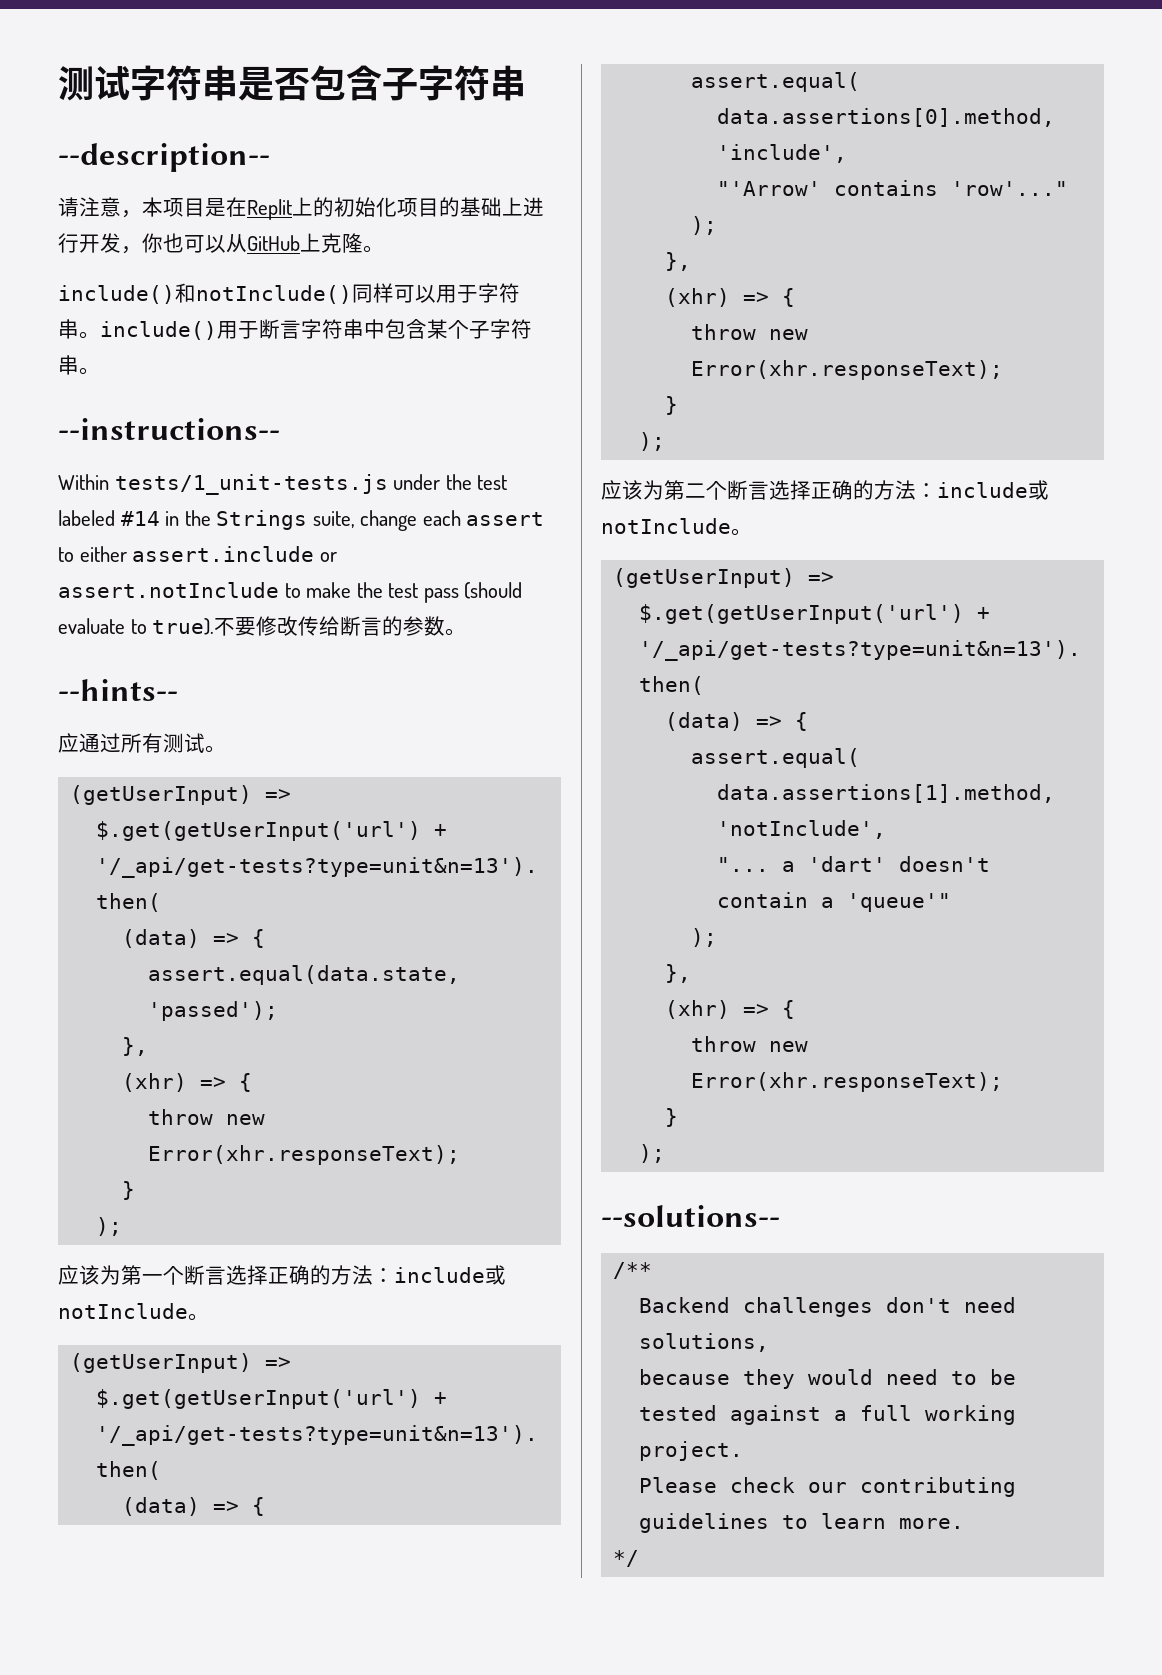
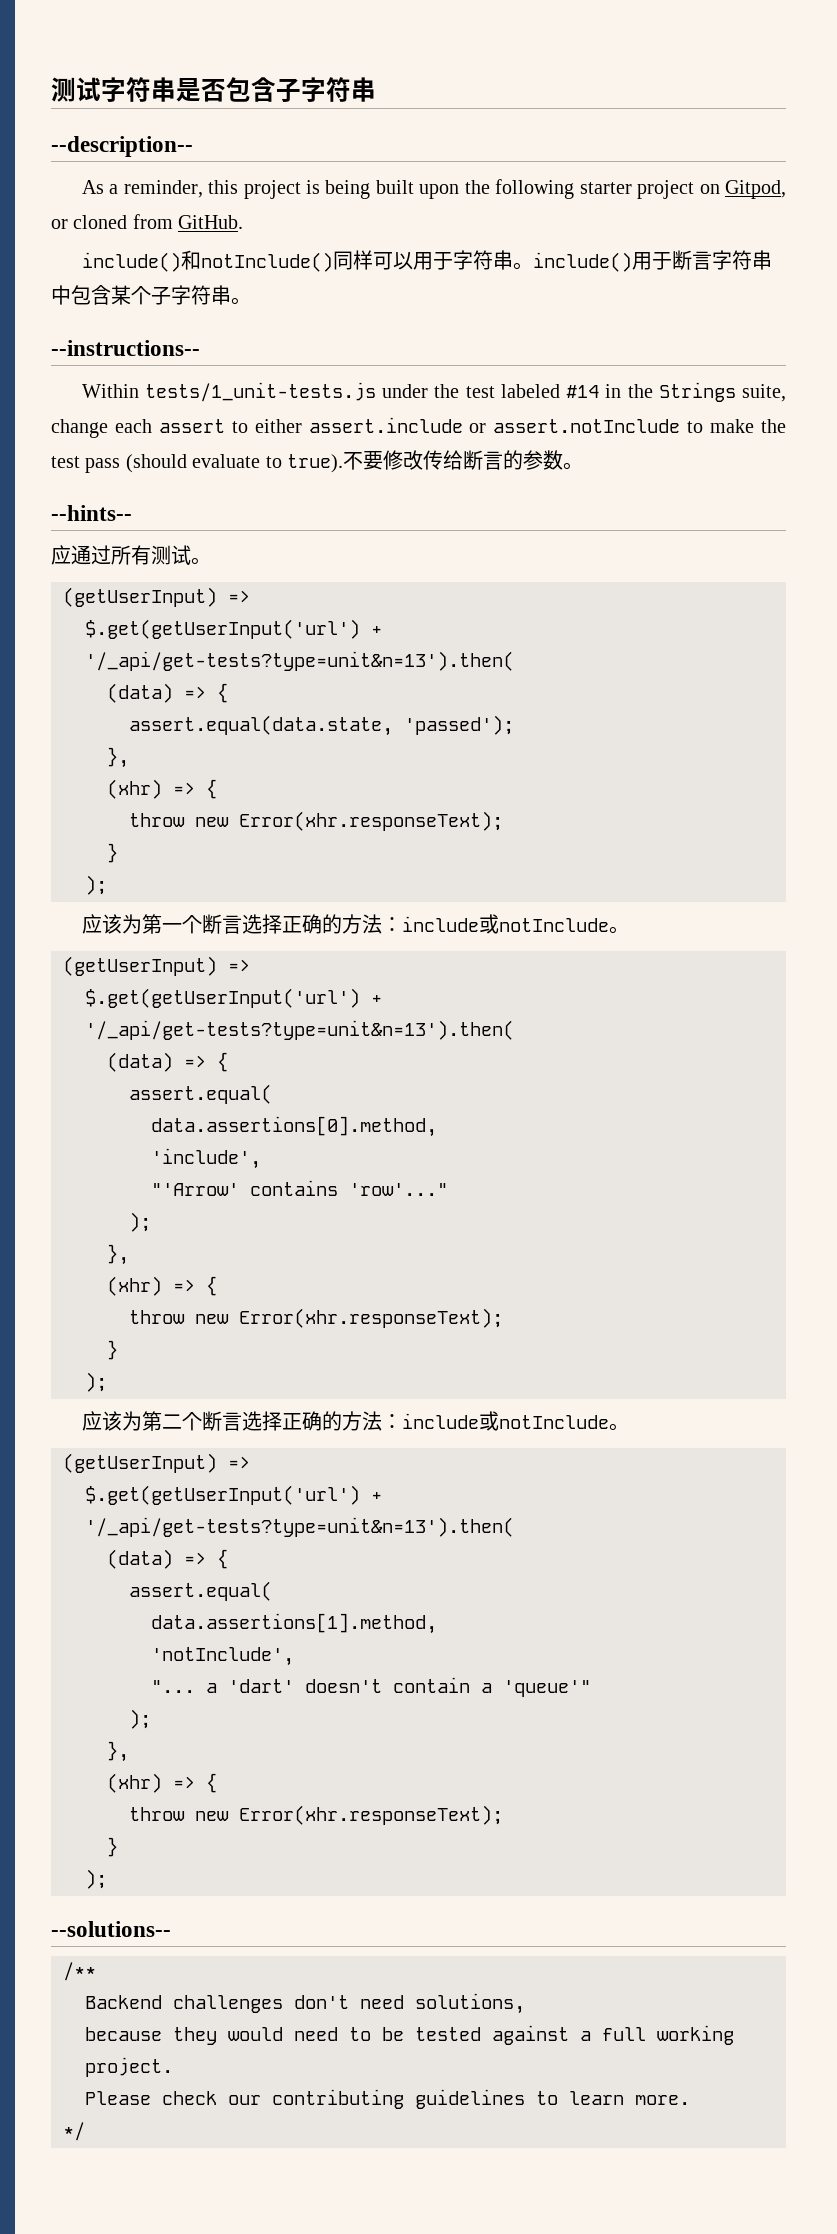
- 请注意，本项目是在Replit上的初始化项目的基础上进行开发，你也可以从GitHub上克隆。
+ As a reminder, this project is being built upon the following starter project on Gitpod, or cloned from GitHub.

